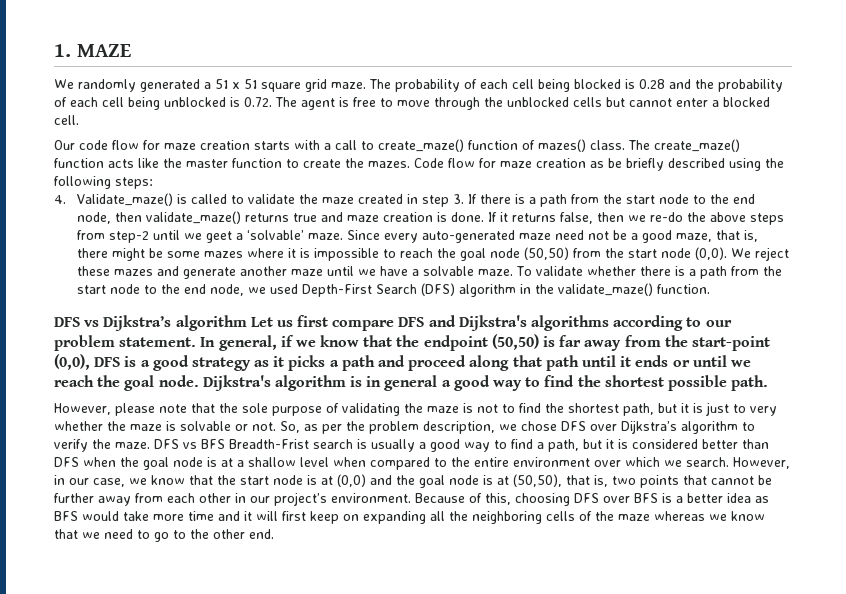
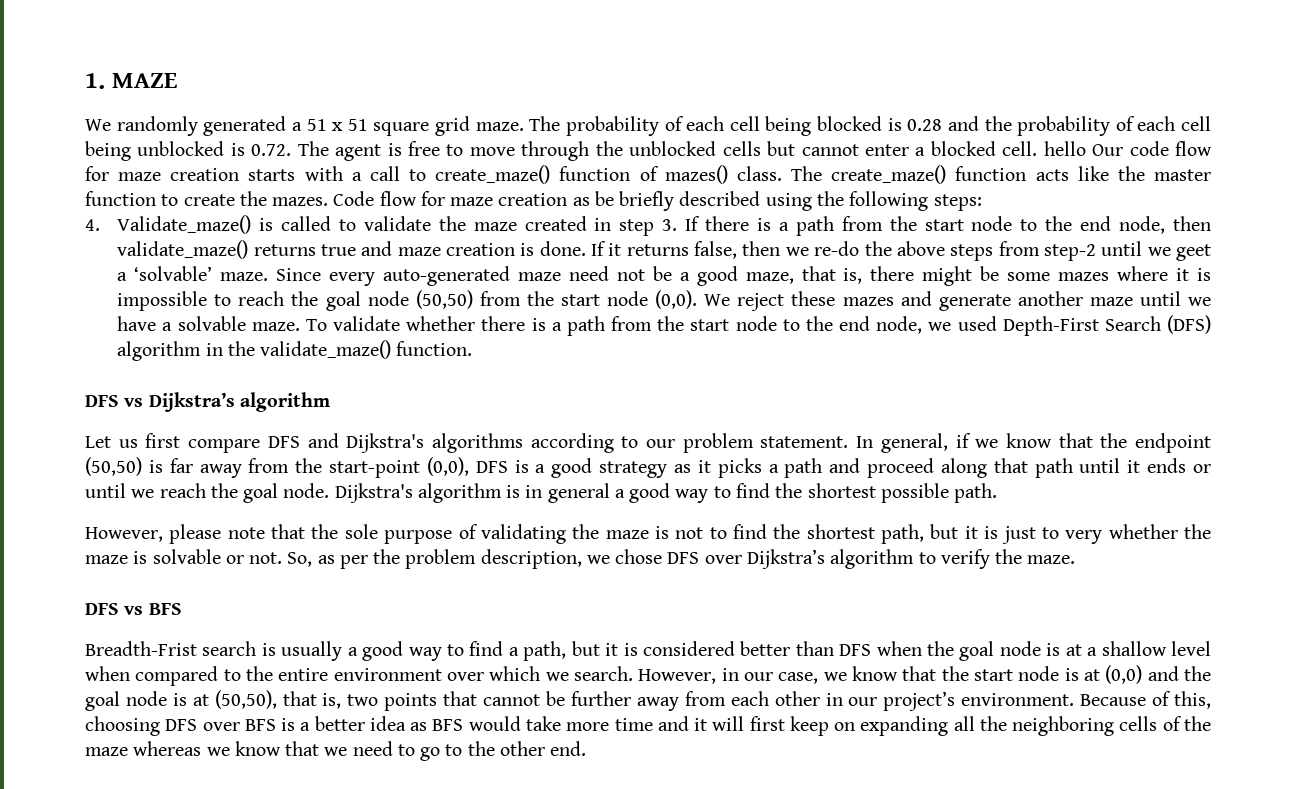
- The probability of each cell being blocked is 0.28 and the probability of each cell being unblocked is 0.72. The agent is free to move through the unblocked cells but cannot enter a blocked cell.
- Our code flow for maze creation starts with a call to create_maze() function of mazes() class.
+ The probability of each cell being blocked is 0.28 and the probability of each cell being unblocked is 0.72. The agent is free to move through the unblocked cells but cannot enter a blocked cell. hello Our code flow for maze creation starts with a call to create_maze() function of mazes() class.
- DFS vs Dijkstra’s algorithm Let us first compare DFS and Dijkstra's algorithms according to our problem statement.
+ DFS vs Dijkstra’s algorithm
+ Let us first compare DFS and Dijkstra's algorithms according to our problem statement.
- So, as per the problem description, we chose DFS over Dijkstra’s algorithm to verify the maze. DFS vs BFS Breadth-Frist search is usually a good way to find a path, but it is considered better than DFS when the goal node is at a shallow level when compared to the entire environment over which we search.
+ So, as per the problem description, we chose DFS over Dijkstra’s algorithm to verify the maze.
+ DFS vs BFS
+ Breadth-Frist search is usually a good way to find a path, but it is considered better than DFS when the goal node is at a shallow level when compared to the entire environment over which we search.

